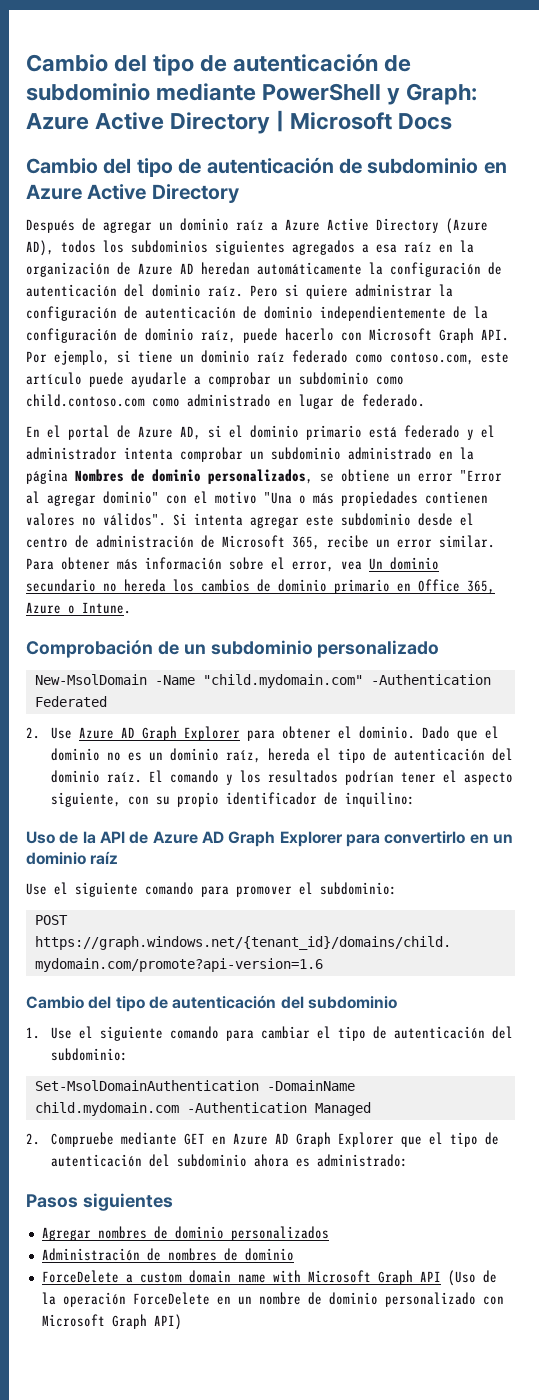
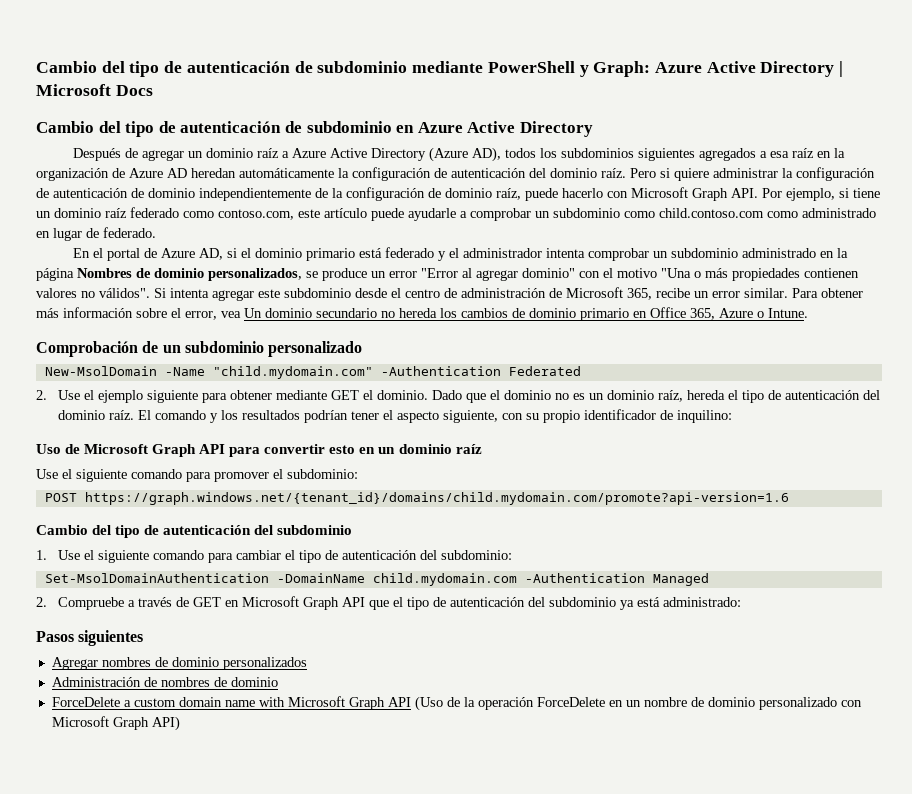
- En el portal de Azure AD, si el dominio primario está federado y el administrador intenta comprobar un subdominio administrado en la página Nombres de dominio personalizados, se obtiene un error "Error al agregar dominio" con el motivo "Una o más propiedades contienen valores no válidos".
+ En el portal de Azure AD, si el dominio primario está federado y el administrador intenta comprobar un subdominio administrado en la página Nombres de dominio personalizados, se produce un error "Error al agregar dominio" con el motivo "Una o más propiedades contienen valores no válidos".
- 2. Use Azure AD Graph Explorer para obtener el dominio.
+ 2. Use el ejemplo siguiente para obtener mediante GET el dominio.
- Uso de la API de Azure AD Graph Explorer para convertirlo en un dominio raíz
+ Uso de Microsoft Graph API para convertir esto en un dominio raíz
- 2. Compruebe mediante GET en Azure AD Graph Explorer que el tipo de autenticación del subdominio ahora es administrado:
+ 2. Compruebe a través de GET en Microsoft Graph API que el tipo de autenticación del subdominio ya está administrado:

